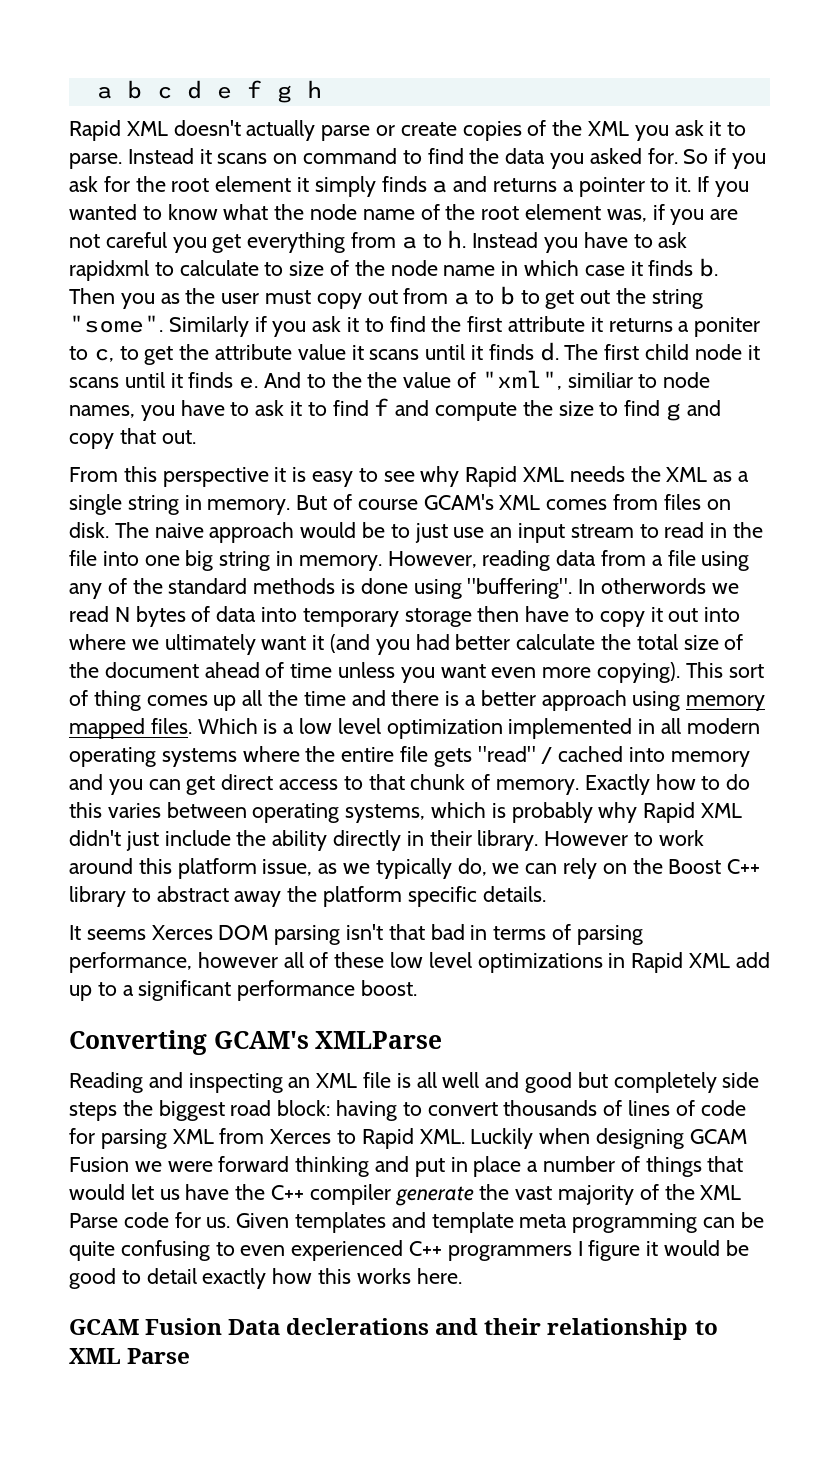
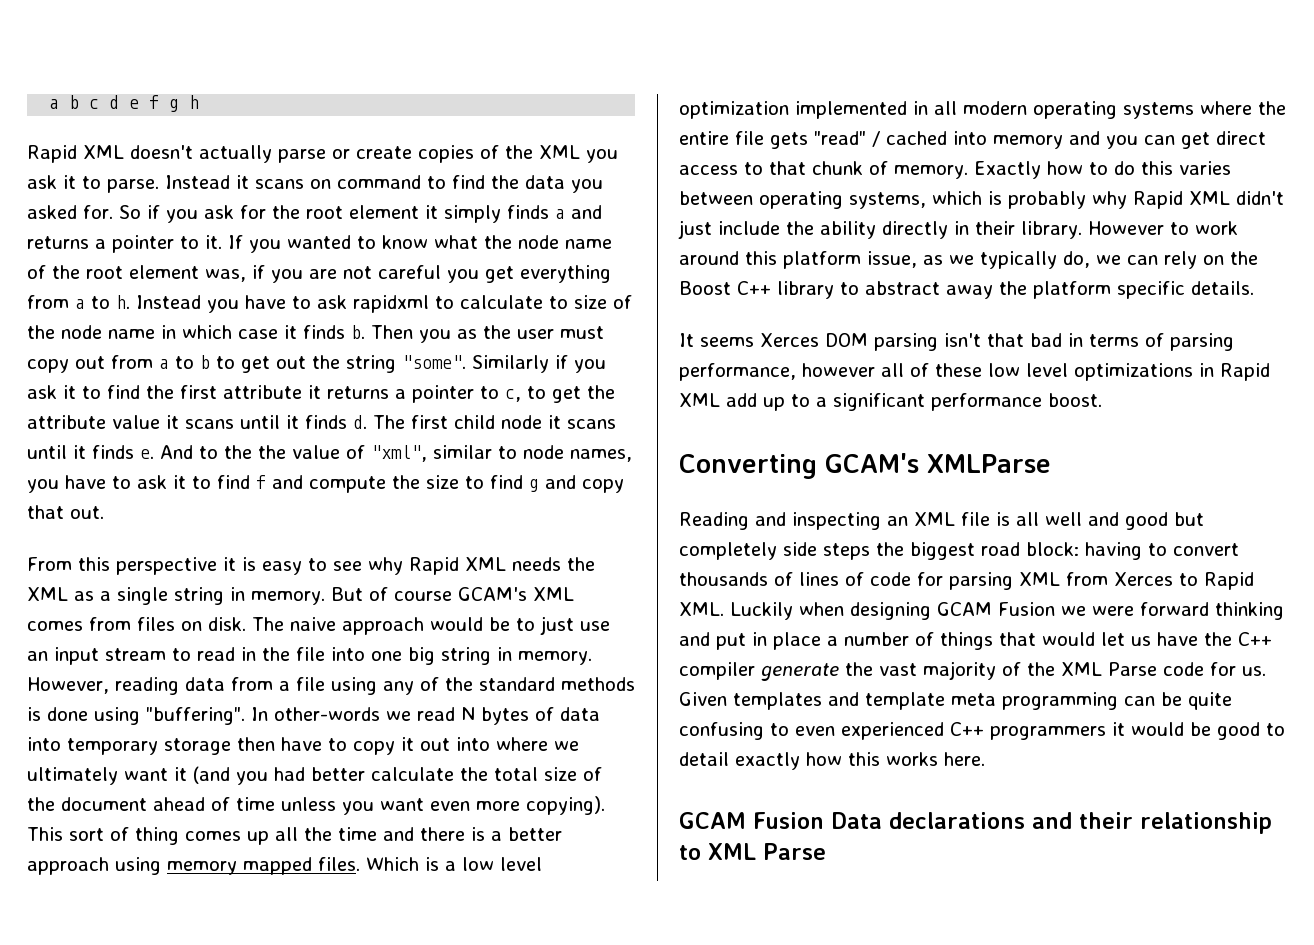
- Similarly if you ask it to find the first attribute it returns a poniter to c, to get the attribute value it scans until it finds d.
+ Similarly if you ask it to find the first attribute it returns a pointer to c, to get the attribute value it scans until it finds d.
- And to the the value of "xml", similiar to node names, you have to ask it to find f and compute the size to find g and copy that out.
+ And to the the value of "xml", similar to node names, you have to ask it to find f and compute the size to find g and copy that out.
- In otherwords we read N bytes of data into temporary storage then have to copy it out into where we ultimately want it (and you had better calculate the total size of the document ahead of time unless you want even more copying).
+ In other-words we read N bytes of data into temporary storage then have to copy it out into where we ultimately want it (and you had better calculate the total size of the document ahead of time unless you want even more copying).
- Given templates and template meta programming can be quite confusing to even experienced C++ programmers I figure it would be good to detail exactly how this works here.
+ Given templates and template meta programming can be quite confusing to even experienced C++ programmers it would be good to detail exactly how this works here.
- GCAM Fusion Data declerations and their relationship to XML Parse
+ GCAM Fusion Data declarations and their relationship to XML Parse

